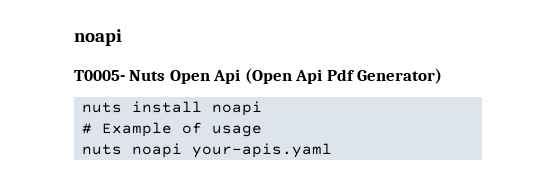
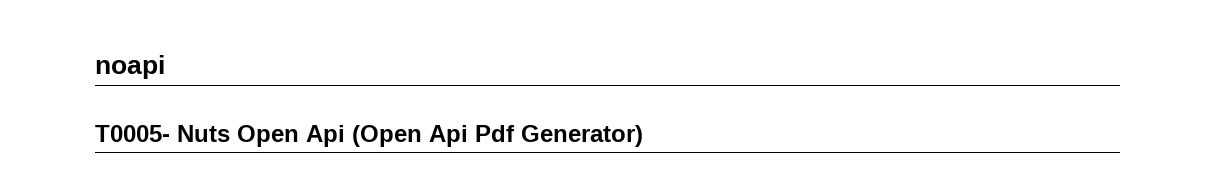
- nuts install noapi
- # Example of usage
- nuts noapi your-apis.yaml

